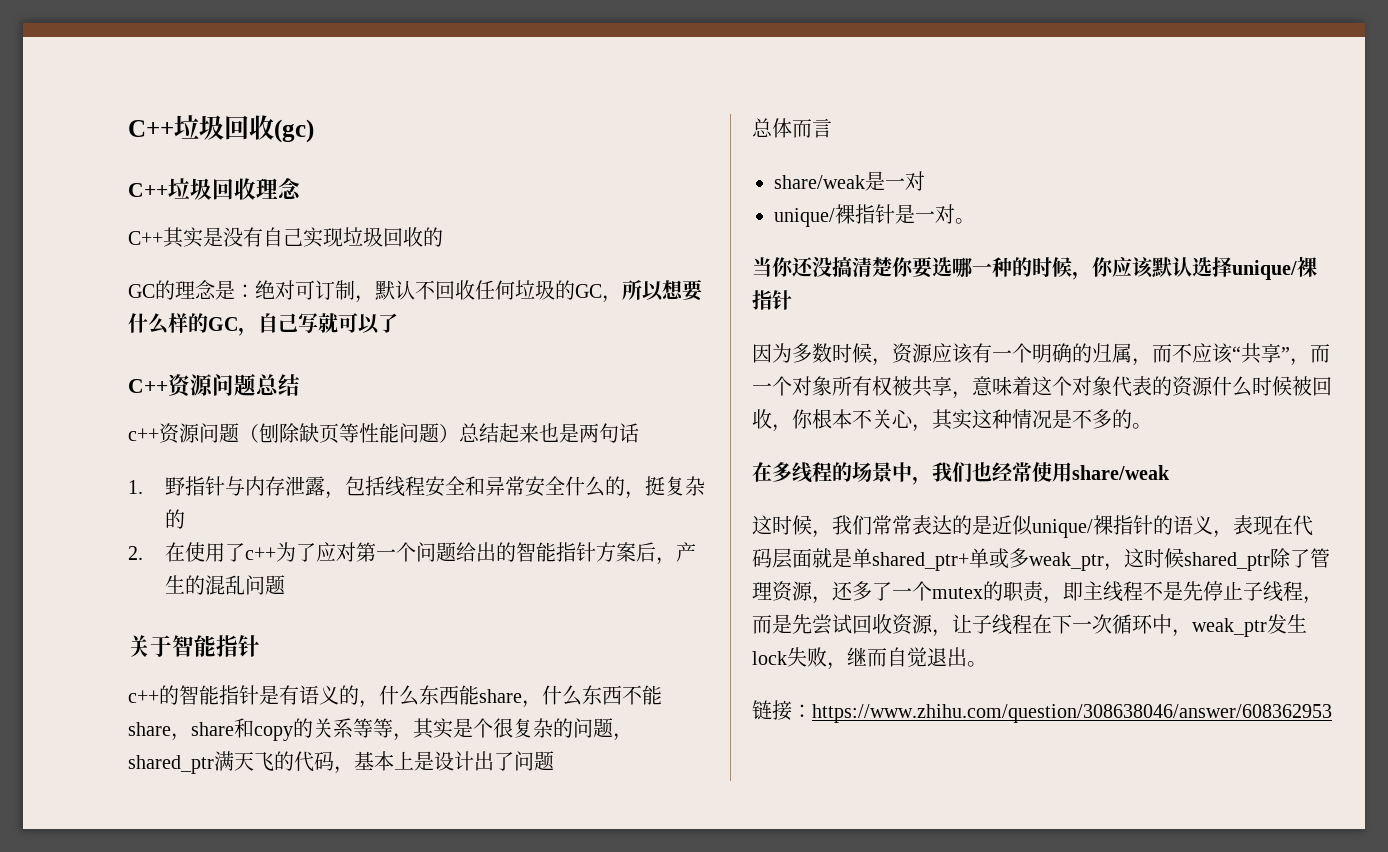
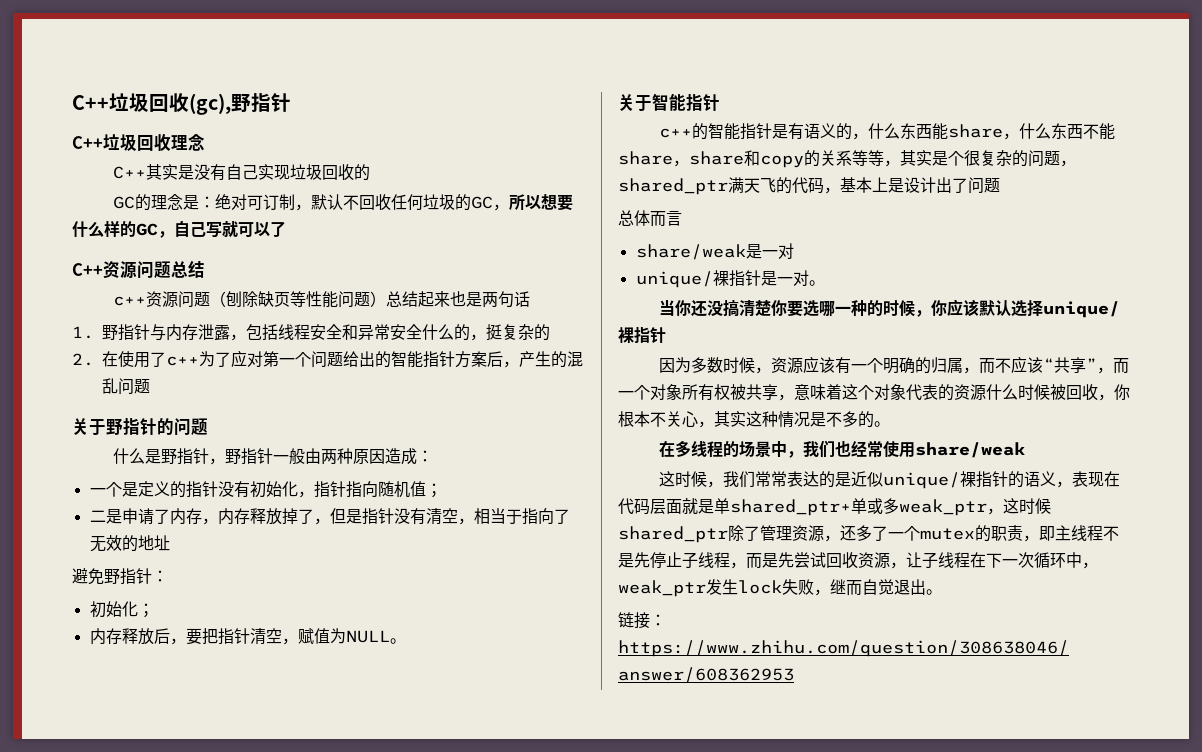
- C++垃圾回收(gc)
+ C++垃圾回收(gc),野指针
+ 关于野指针的问题
+ 什么是野指针，野指针一般由两种原因造成：
+ 一个是定义的指针没有初始化，指针指向随机值；
+ 二是申请了内存，内存释放掉了，但是指针没有清空，相当于指向了无效的地址
+ 避免野指针：
+ 初始化；
+ 内存释放后，要把指针清空，赋值为NULL。

